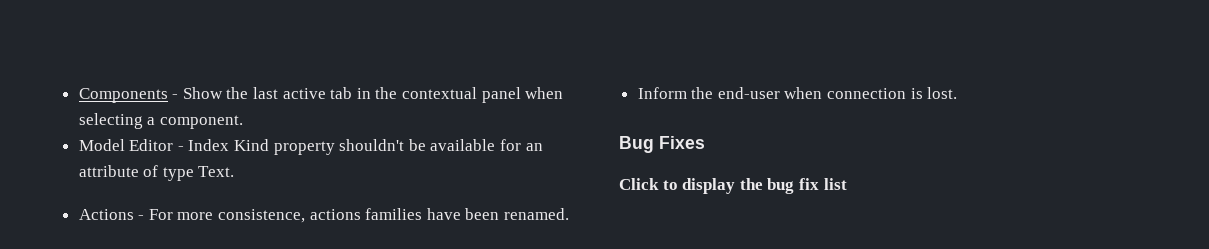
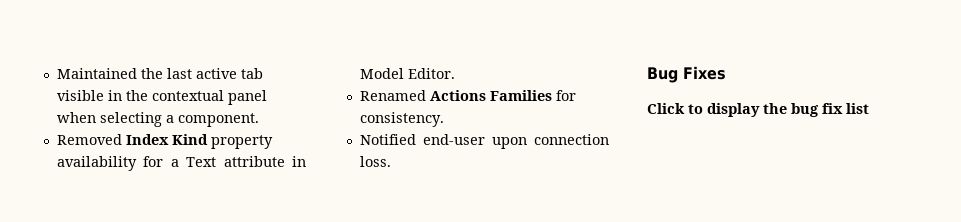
- Components - Show the last active tab in the contextual panel when selecting a component.
+ Maintained the last active tab visible in the contextual panel when selecting a component.
- Model Editor - Index Kind property shouldn't be available for an attribute of type Text.
- Actions - For more consistence, actions families have been renamed.
- Inform the end-user when connection is lost.
+ Removed Index Kind property availability for a Text attribute in Model Editor.
+ Renamed Actions Families for consistency.
+ Notified end-user upon connection loss.

